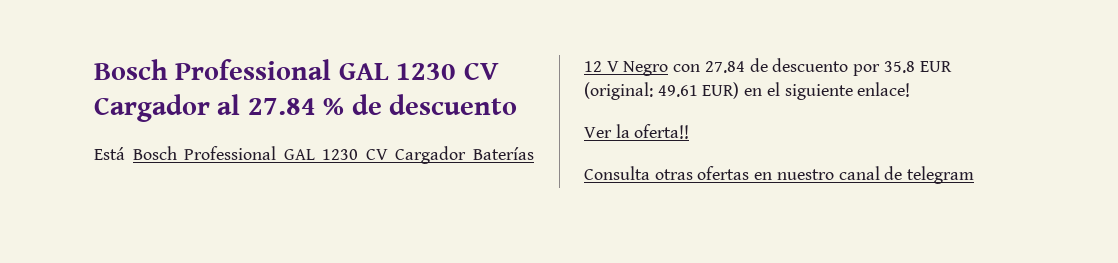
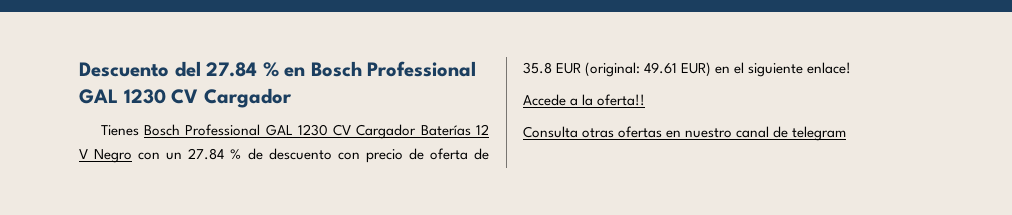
- Bosch Professional GAL 1230 CV Cargador al 27.84 % de descuento
- Está Bosch Professional GAL 1230 CV Cargador Baterías 12 V Negro con 27.84 de descuento por 35.8 EUR (original: 49.61 EUR) en el siguiente enlace!
+ Descuento del 27.84 % en Bosch Professional GAL 1230 CV Cargador
+ Tienes Bosch Professional GAL 1230 CV Cargador Baterías 12 V Negro con un 27.84 % de descuento con precio de oferta de 35.8 EUR (original: 49.61 EUR) en el siguiente enlace!
- Ver la oferta!!
+ Accede a la oferta!!

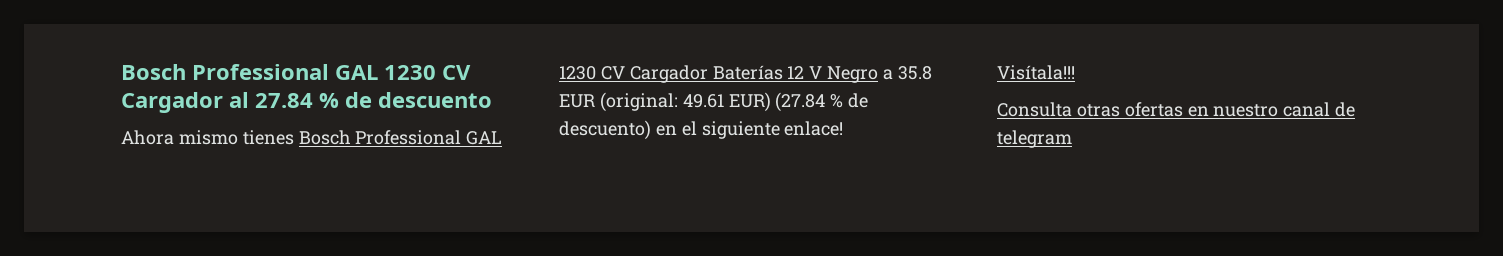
- Descuento del 27.84 % en Bosch Professional GAL 1230 CV Cargador
- Tienes Bosch Professional GAL 1230 CV Cargador Baterías 12 V Negro con un 27.84 % de descuento con precio de oferta de 35.8 EUR (original: 49.61 EUR) en el siguiente enlace!
+ Bosch Professional GAL 1230 CV Cargador al 27.84 % de descuento
+ Ahora mismo tienes Bosch Professional GAL 1230 CV Cargador Baterías 12 V Negro a 35.8 EUR (original: 49.61 EUR) (27.84 % de descuento) en el siguiente enlace!
- Accede a la oferta!!
+ Visítala!!!

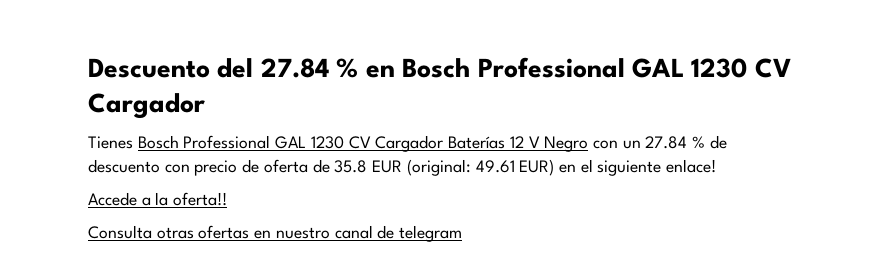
- Bosch Professional GAL 1230 CV Cargador al 27.84 % de descuento
- Ahora mismo tienes Bosch Professional GAL 1230 CV Cargador Baterías 12 V Negro a 35.8 EUR (original: 49.61 EUR) (27.84 % de descuento) en el siguiente enlace!
+ Descuento del 27.84 % en Bosch Professional GAL 1230 CV Cargador
+ Tienes Bosch Professional GAL 1230 CV Cargador Baterías 12 V Negro con un 27.84 % de descuento con precio de oferta de 35.8 EUR (original: 49.61 EUR) en el siguiente enlace!
- Visítala!!!
+ Accede a la oferta!!

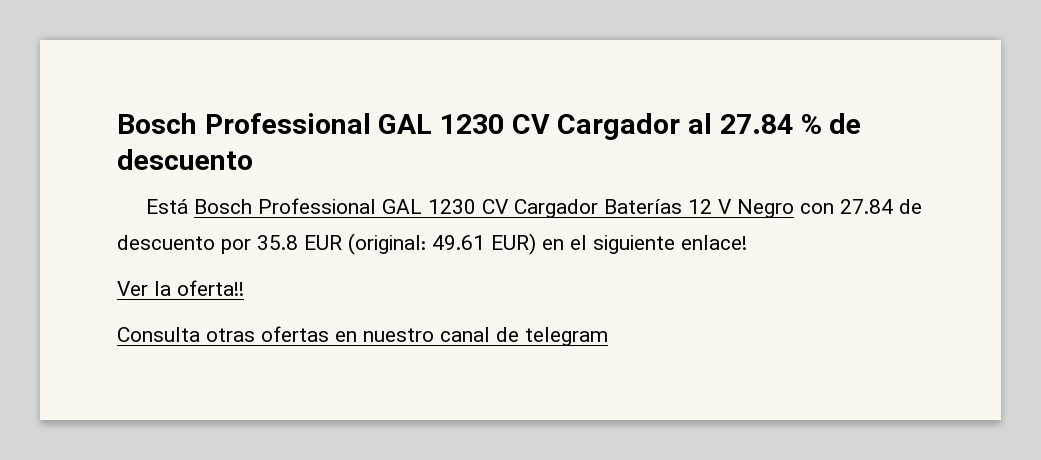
- Descuento del 27.84 % en Bosch Professional GAL 1230 CV Cargador
- Tienes Bosch Professional GAL 1230 CV Cargador Baterías 12 V Negro con un 27.84 % de descuento con precio de oferta de 35.8 EUR (original: 49.61 EUR) en el siguiente enlace!
+ Bosch Professional GAL 1230 CV Cargador al 27.84 % de descuento
+ Está Bosch Professional GAL 1230 CV Cargador Baterías 12 V Negro con 27.84 de descuento por 35.8 EUR (original: 49.61 EUR) en el siguiente enlace!
- Accede a la oferta!!
+ Ver la oferta!!

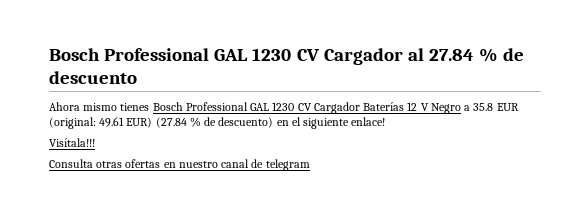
- Está Bosch Professional GAL 1230 CV Cargador Baterías 12 V Negro con 27.84 de descuento por 35.8 EUR (original: 49.61 EUR) en el siguiente enlace!
+ Ahora mismo tienes Bosch Professional GAL 1230 CV Cargador Baterías 12 V Negro a 35.8 EUR (original: 49.61 EUR) (27.84 % de descuento) en el siguiente enlace!
- Ver la oferta!!
+ Visítala!!!

